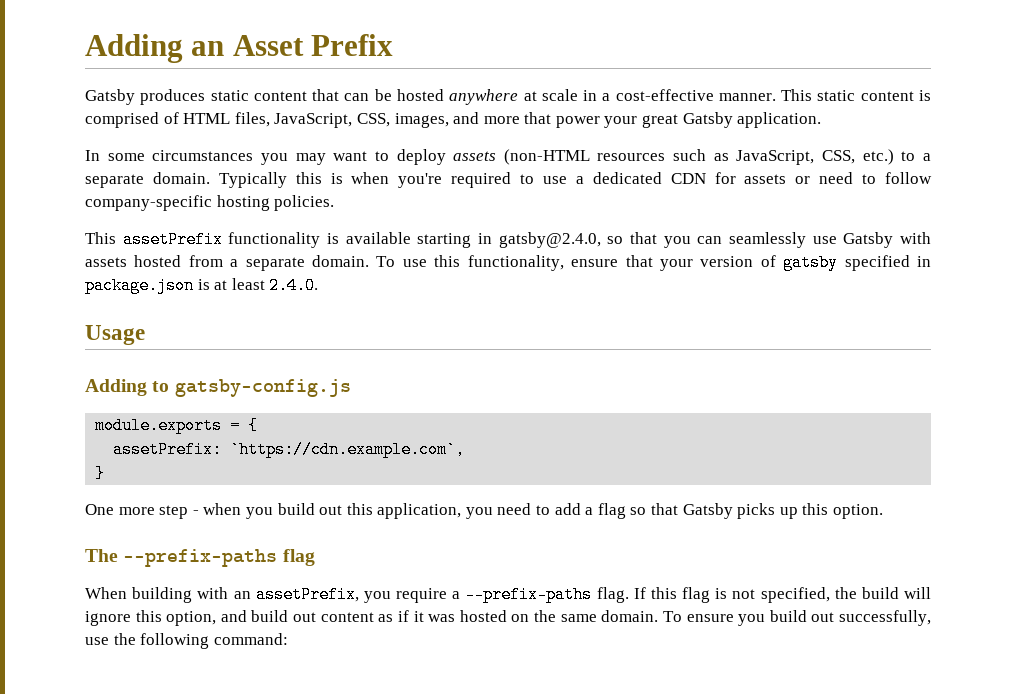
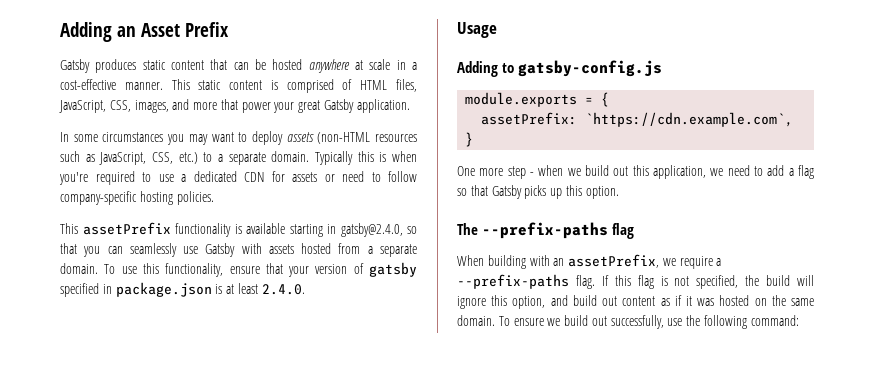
- One more step - when you build out this application, you need to add a flag so that Gatsby picks up this option.
+ One more step - when we build out this application, we need to add a flag so that Gatsby picks up this option.
- When building with an assetPrefix, you require a --prefix-paths flag.
+ When building with an assetPrefix, we require a --prefix-paths flag.
- To ensure you build out successfully, use the following command:
+ To ensure we build out successfully, use the following command:

